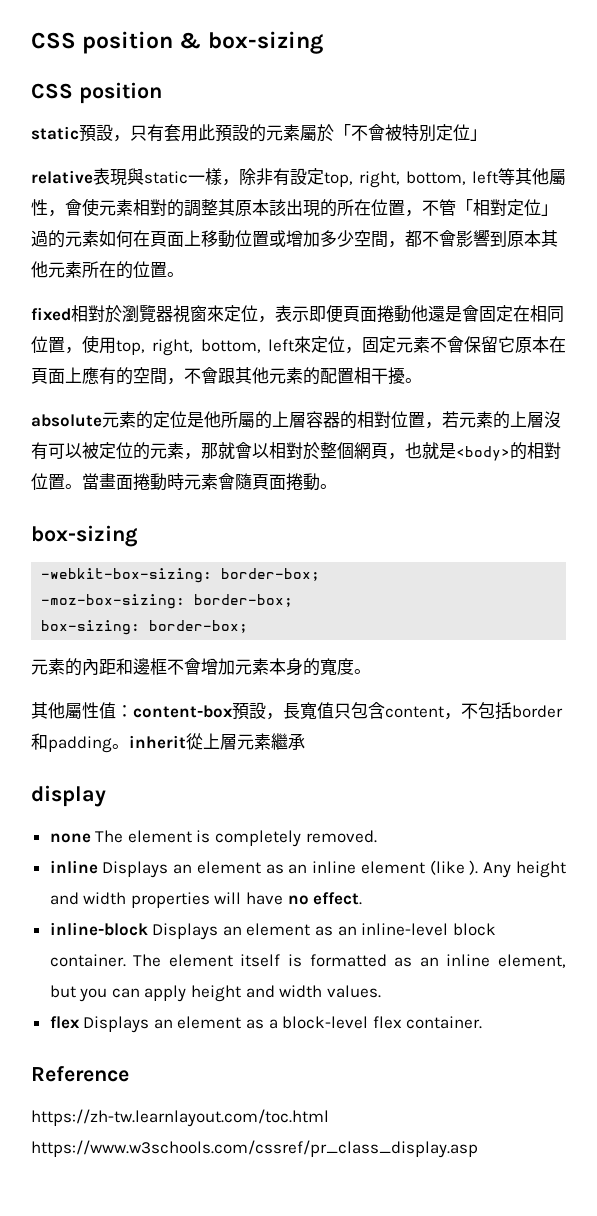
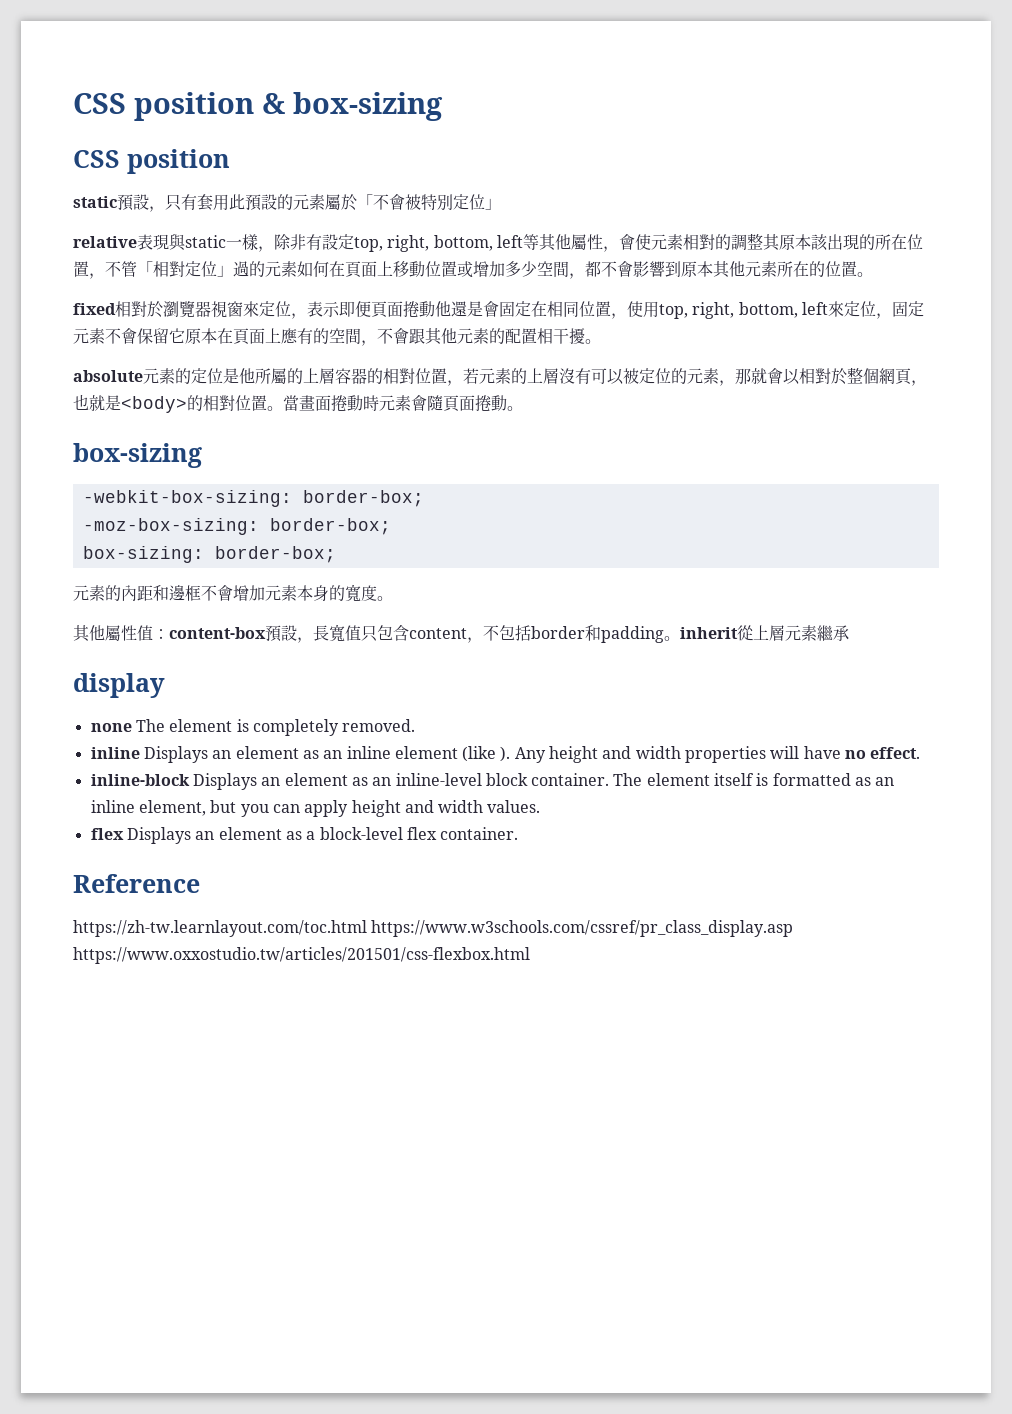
- https://zh-tw.learnlayout.com/toc.html https://www.w3schools.com/cssref/pr_class_display.asp
+ https://zh-tw.learnlayout.com/toc.html https://www.w3schools.com/cssref/pr_class_display.asp https://www.oxxostudio.tw/articles/201501/css-flexbox.html

